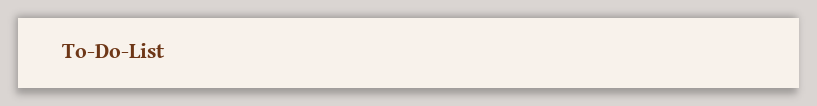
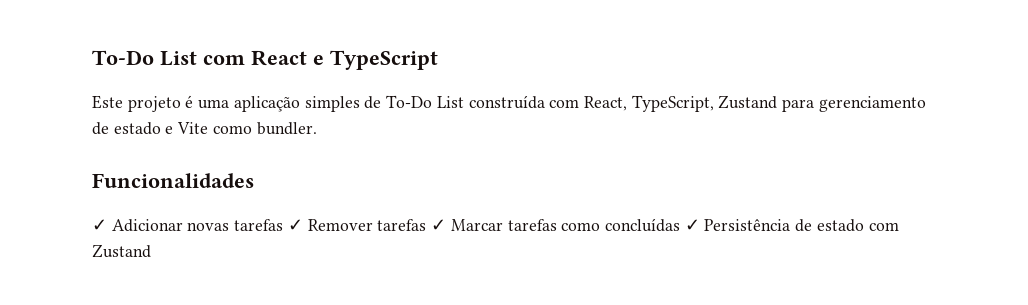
- To-Do-List
+ To-Do List com React e TypeScript
+ Este projeto é uma aplicação simples de To-Do List construída com React, TypeScript, Zustand para gerenciamento de estado e Vite como bundler.
+ Funcionalidades
+ ✓ Adicionar novas tarefas ✓ Remover tarefas ✓ Marcar tarefas como concluídas ✓ Persistência de estado com Zustand

